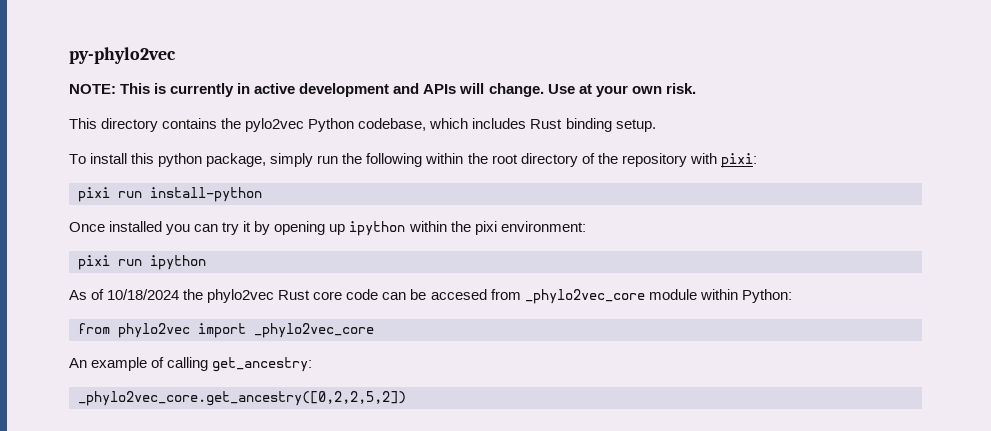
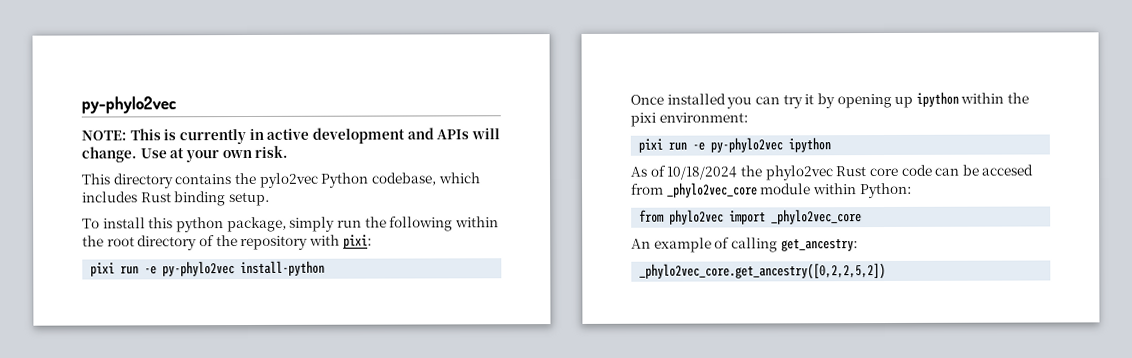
- pixi run install-python
+ pixi run -e py-phylo2vec install-python
- pixi run ipython
+ pixi run -e py-phylo2vec ipython

